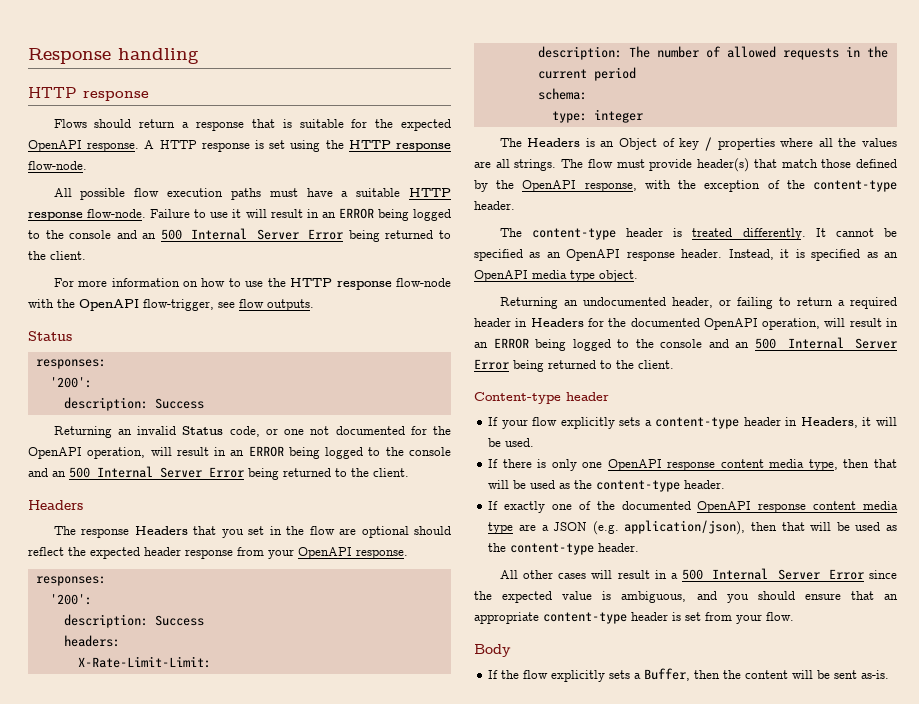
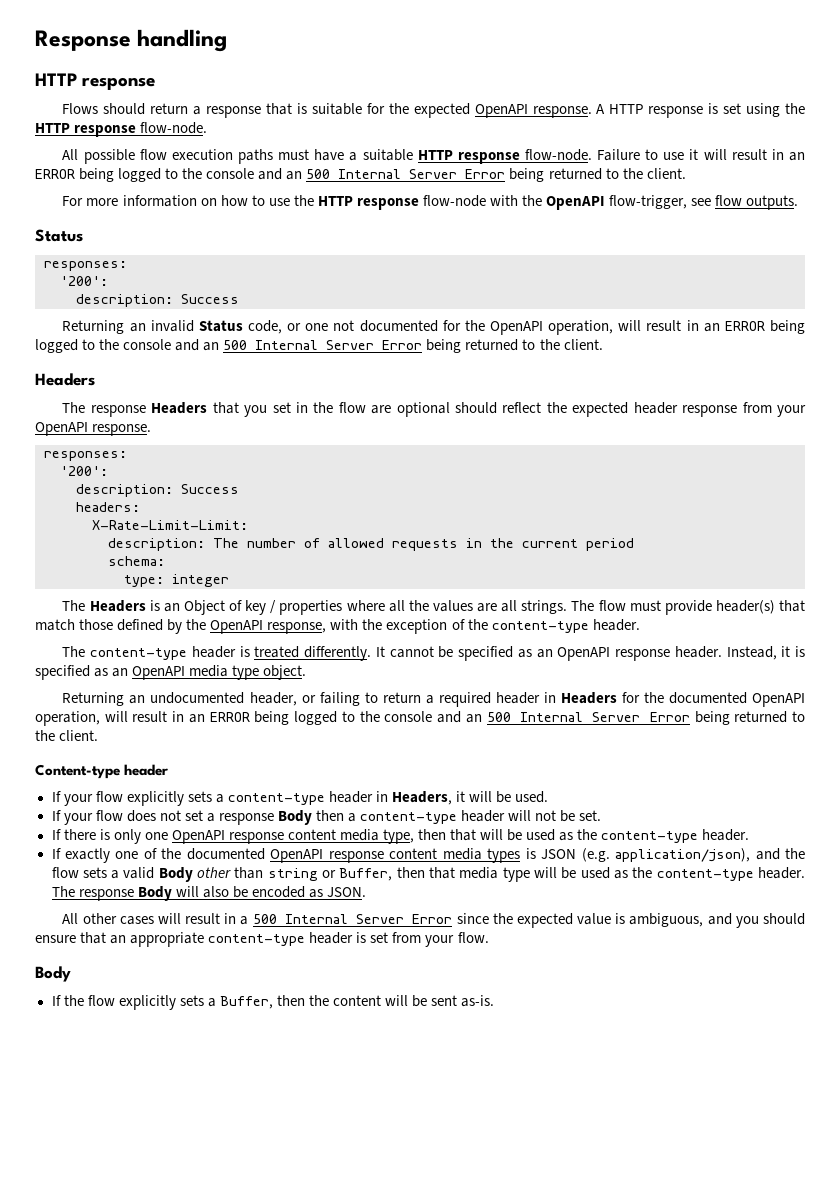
+ If your flow does not set a response Body then a content-type header will not be set.
- If exactly one of the documented OpenAPI response content media type are a JSON (e.g. application/json), then that will be used as the content-type header.
+ If exactly one of the documented OpenAPI response content media types is JSON (e.g. application/json), and the flow sets a valid Body other than string or Buffer, then that media type will be used as the content-type header. The response Body will also be encoded as JSON.

